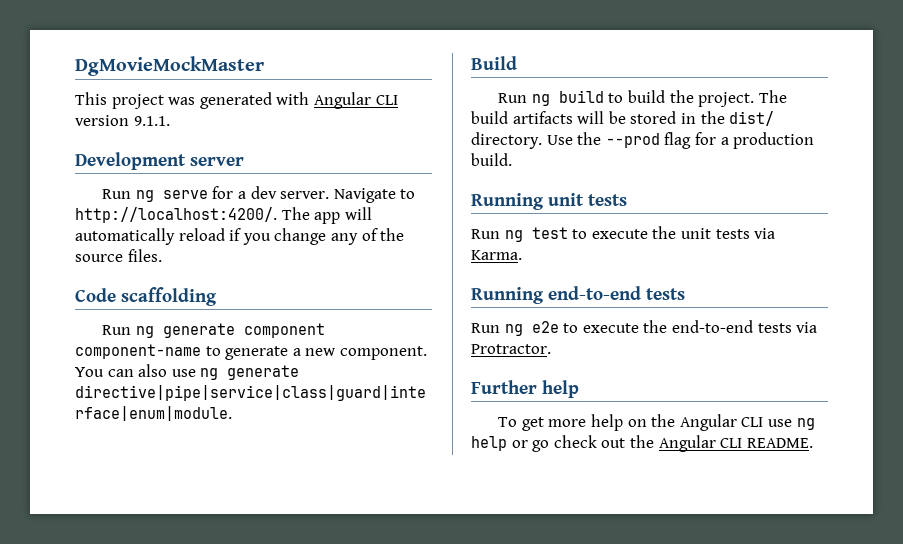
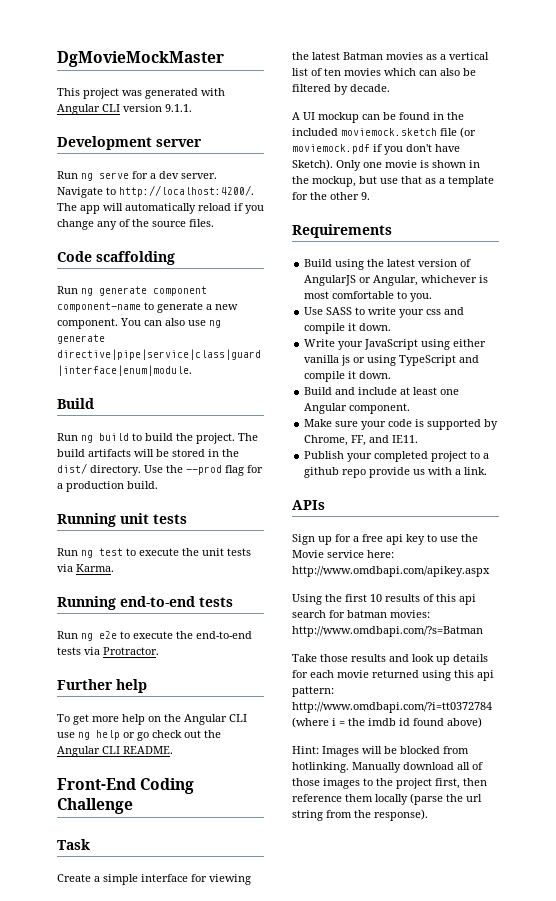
+ Front-End Coding Challenge
+ Task
+ Create a simple interface for viewing the latest Batman movies as a vertical list of ten movies which can also be filtered by decade.
+ A UI mockup can be found in the included moviemock.sketch file (or moviemock.pdf if you don't have Sketch). Only one movie is shown in the mockup, but use that as a template for the other 9.
+ Requirements
+ Build using the latest version of AngularJS or Angular, whichever is most comfortable to you.
+ Use SASS to write your css and compile it down.
+ Write your JavaScript using either vanilla js or using TypeScript and compile it down.
+ Build and include at least one Angular component.
+ Make sure your code is supported by Chrome, FF, and IE11.
+ Publish your completed project to a github repo provide us with a link.
+ APIs
+ Sign up for a free api key to use the Movie service here: http://www.omdbapi.com/apikey.aspx
+ Using the first 10 results of this api search for batman movies: http://www.omdbapi.com/?s=Batman
+ Take those results and look up details for each movie returned using this api pattern: http://www.omdbapi.com/?i=tt0372784 (where i = the imdb id found above)
+ Hint: Images will be blocked from hotlinking. Manually download all of those images to the project first, then reference them locally (parse the url string from the response).

